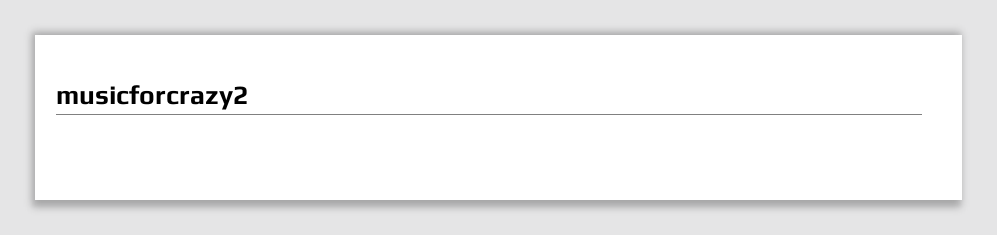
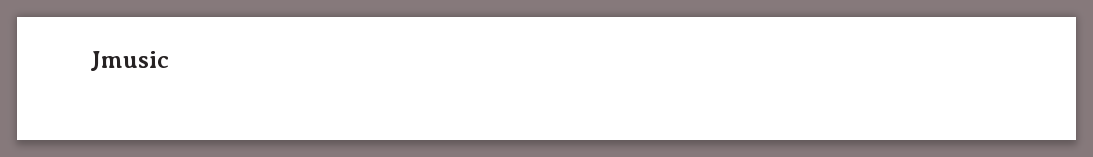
- musicforcrazy2
+ Jmusic

